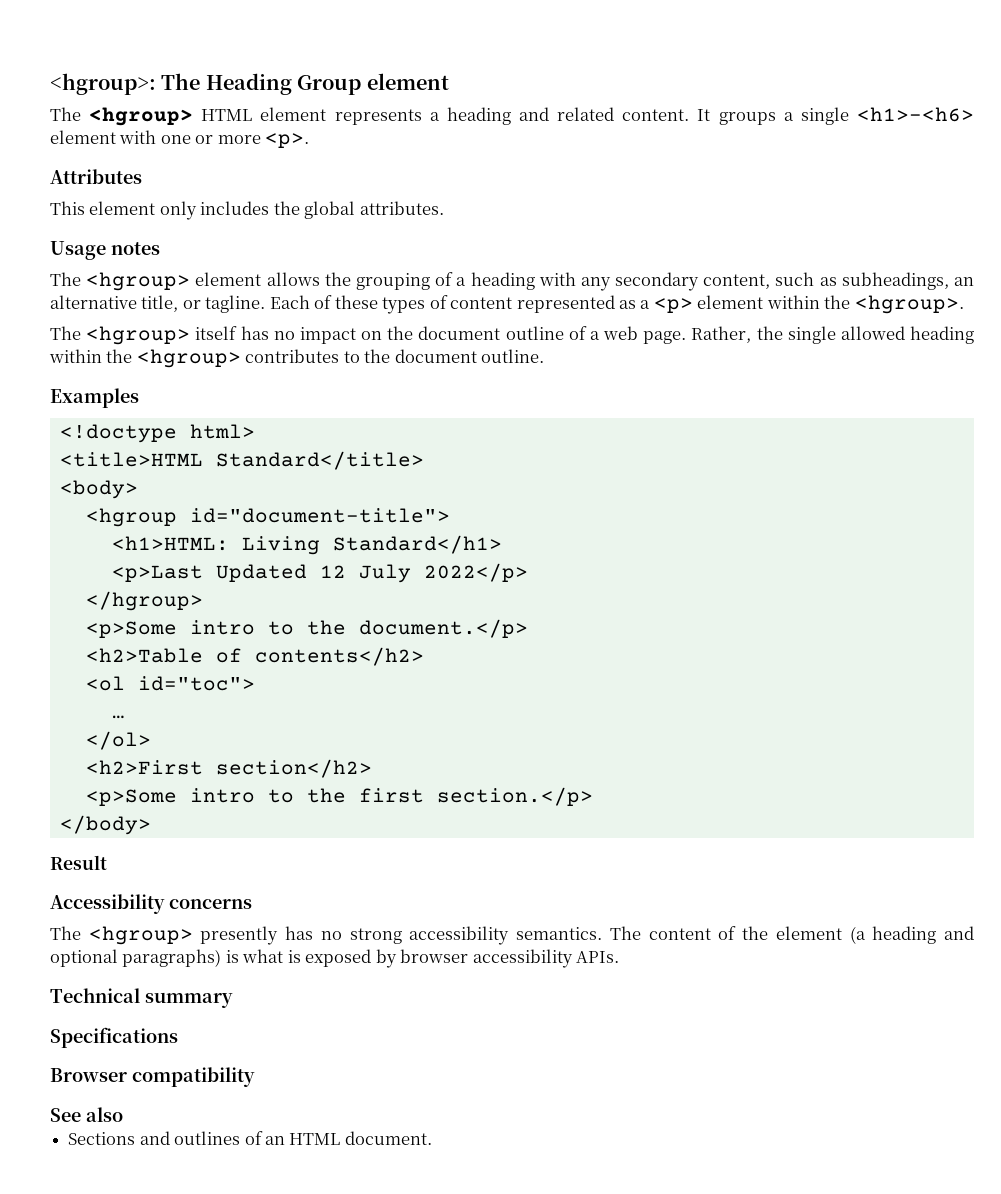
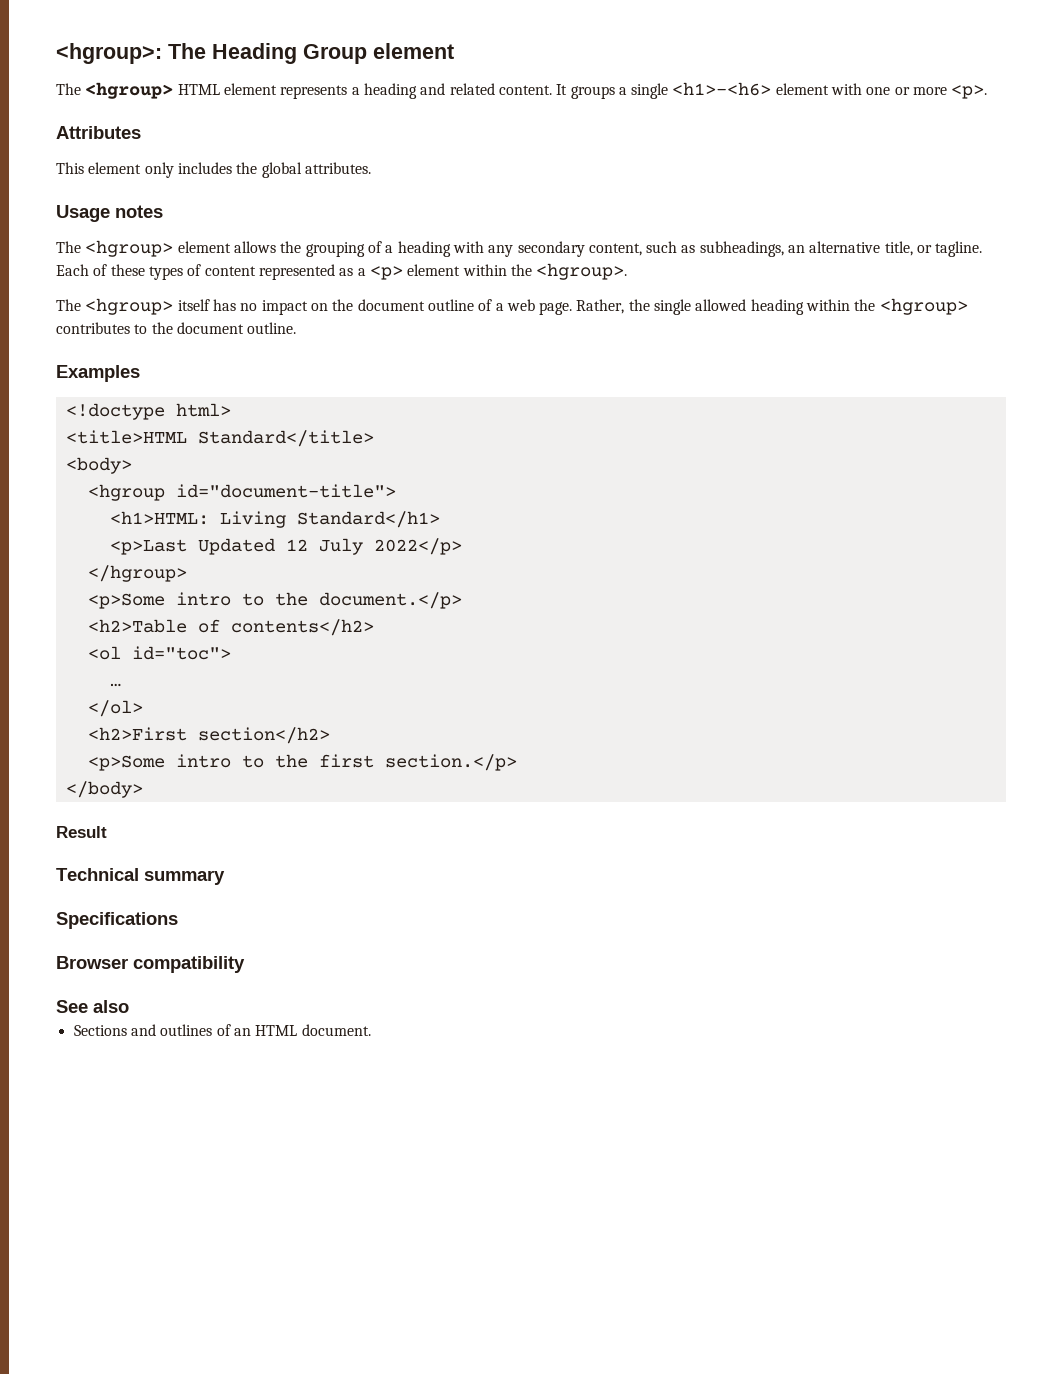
- Accessibility concerns
- The <hgroup> presently has no strong accessibility semantics. The content of the element (a heading and optional paragraphs) is what is exposed by browser accessibility APIs.

